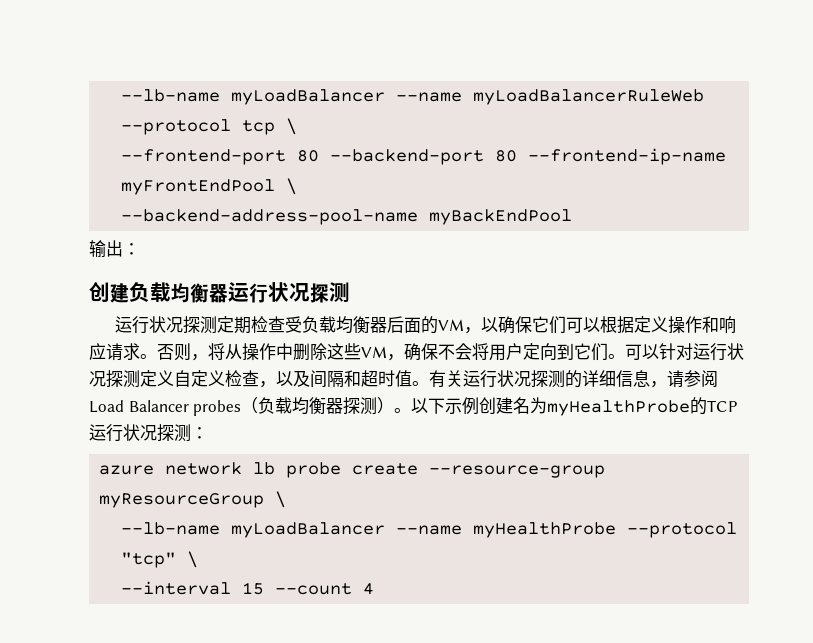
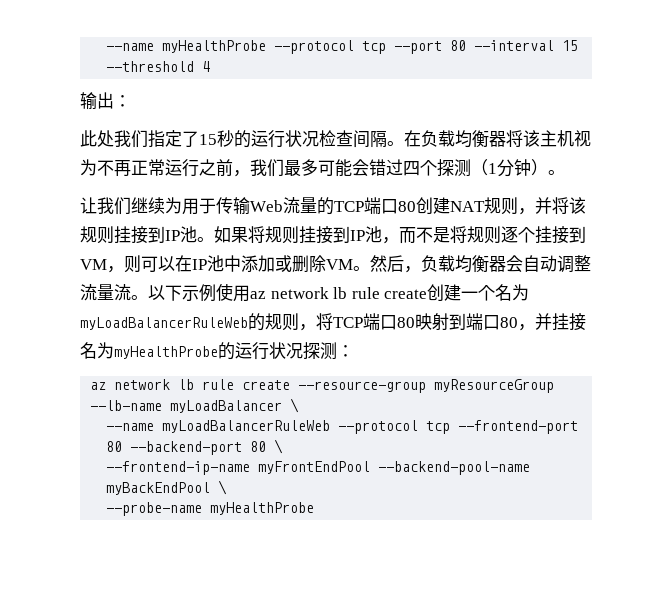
- --lb-name myLoadBalancer --name myLoadBalancerRuleWeb --protocol tcp \
- --frontend-port 80 --backend-port 80 --frontend-ip-name myFrontEndPool \
- --backend-address-pool-name myBackEndPool
+ --name myHealthProbe --protocol tcp --port 80 --interval 15 --threshold 4
  输出：
- 创建负载均衡器运行状况探测
- 运行状况探测定期检查受负载均衡器后面的VM，以确保它们可以根据定义操作和响应请求。否则，将从操作中删除这些VM，确保不会将用户定向到它们。可以针对运行状况探测定义自定义检查，以及间隔和超时值。有关运行状况探测的详细信息，请参阅Load Balancer probes（负载均衡器探测）。以下示例创建名为myHealthProbe的TCP运行状况探测：
+ 此处我们指定了15秒的运行状况检查间隔。在负载均衡器将该主机视为不再正常运行之前，我们最多可能会错过四个探测（1分钟）。
+ 让我们继续为用于传输Web流量的TCP端口80创建NAT规则，并将该规则挂接到IP池。如果将规则挂接到IP池，而不是将规则逐个挂接到VM，则可以在IP池中添加或删除VM。然后，负载均衡器会自动调整流量流。以下示例使用az network lb rule create创建一个名为myLoadBalancerRuleWeb的规则，将TCP端口80映射到端口80，并挂接名为myHealthProbe的运行状况探测：
- azure network lb probe create --resource-group myResourceGroup \
- --lb-name myLoadBalancer --name myHealthProbe --protocol "tcp" \
- --interval 15 --count 4
+ az network lb rule create --resource-group myResourceGroup --lb-name myLoadBalancer \
+ --name myLoadBalancerRuleWeb --protocol tcp --frontend-port 80 --backend-port 80 \
+ --frontend-ip-name myFrontEndPool --backend-pool-name myBackEndPool \
+ --probe-name myHealthProbe

